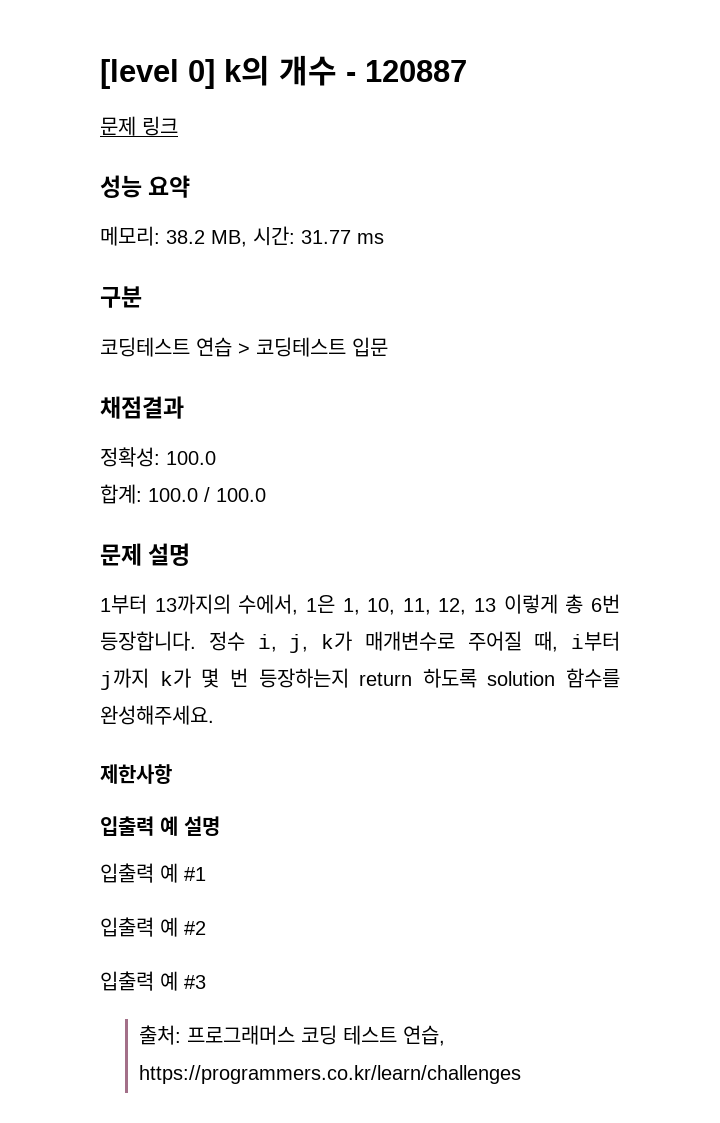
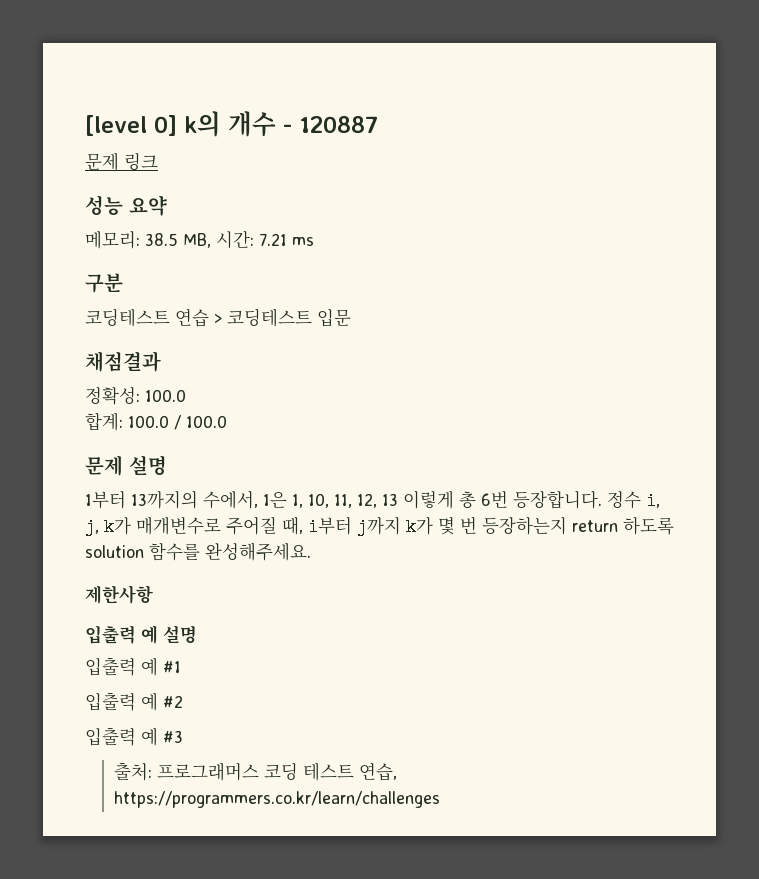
- 메모리: 38.2 MB, 시간: 31.77 ms
+ 메모리: 38.5 MB, 시간: 7.21 ms

